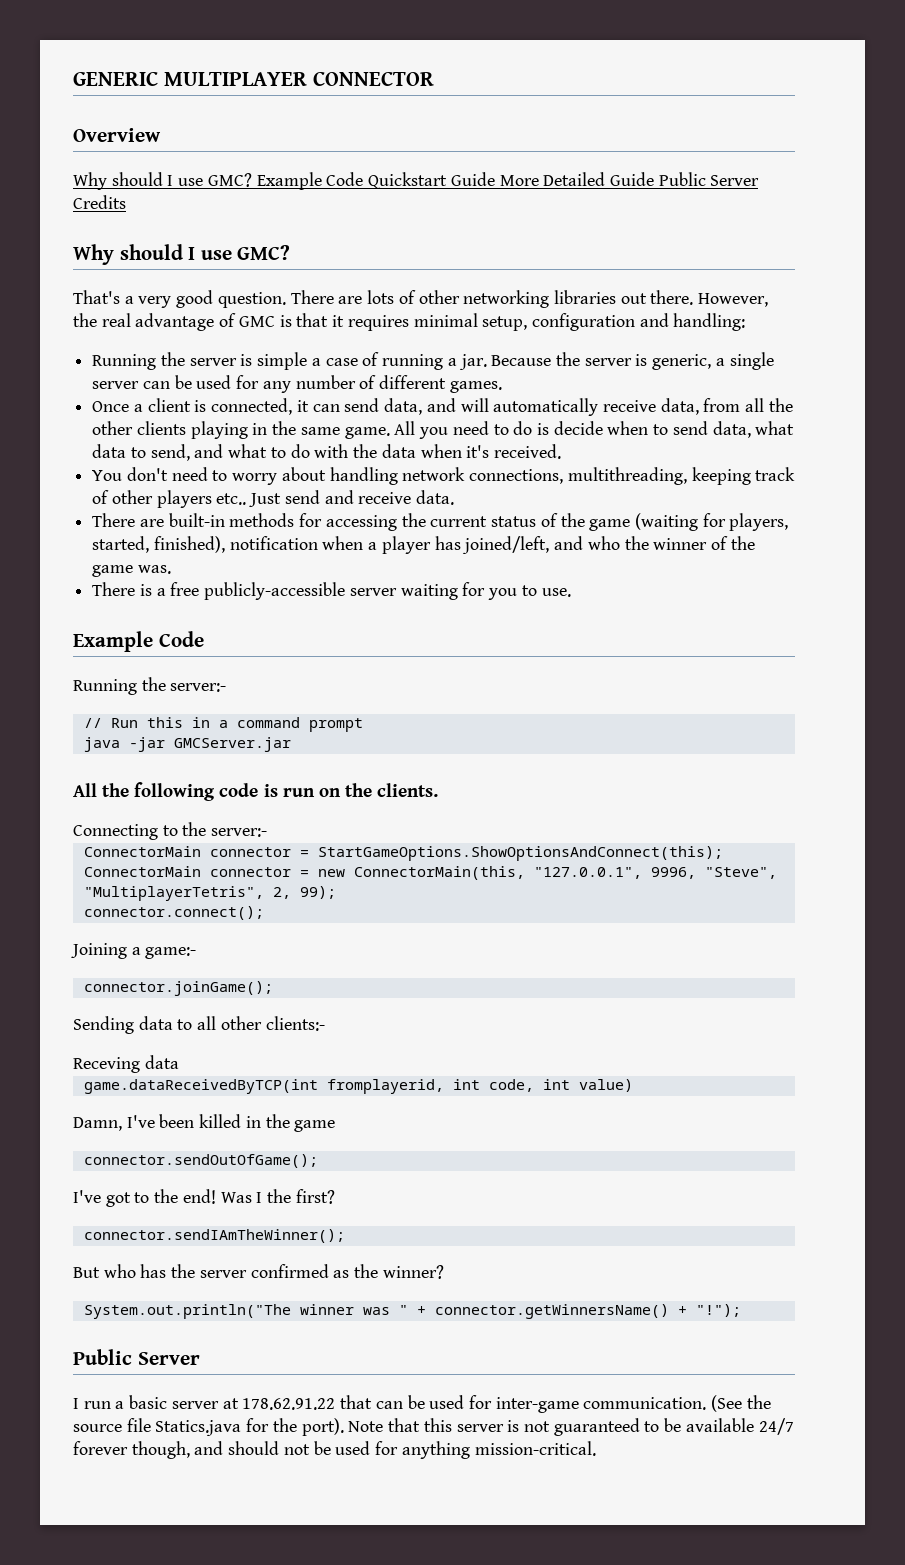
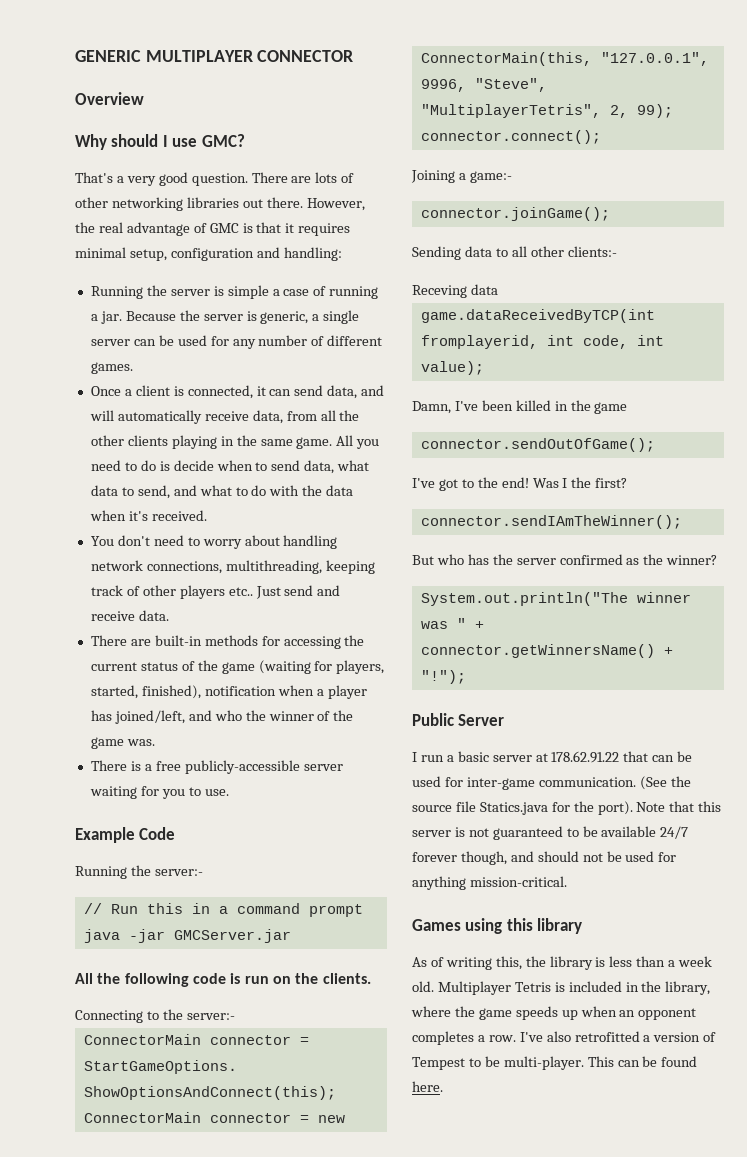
- Why should I use GMC? Example Code Quickstart Guide More Detailed Guide Public Server Credits
- game.dataReceivedByTCP(int fromplayerid, int code, int value)
+ game.dataReceivedByTCP(int fromplayerid, int code, int value);
+ Games using this library
+ As of writing this, the library is less than a week old. Multiplayer Tetris is included in the library, where the game speeds up when an opponent completes a row. I've also retrofitted a version of Tempest to be multi-player. This can be found here.

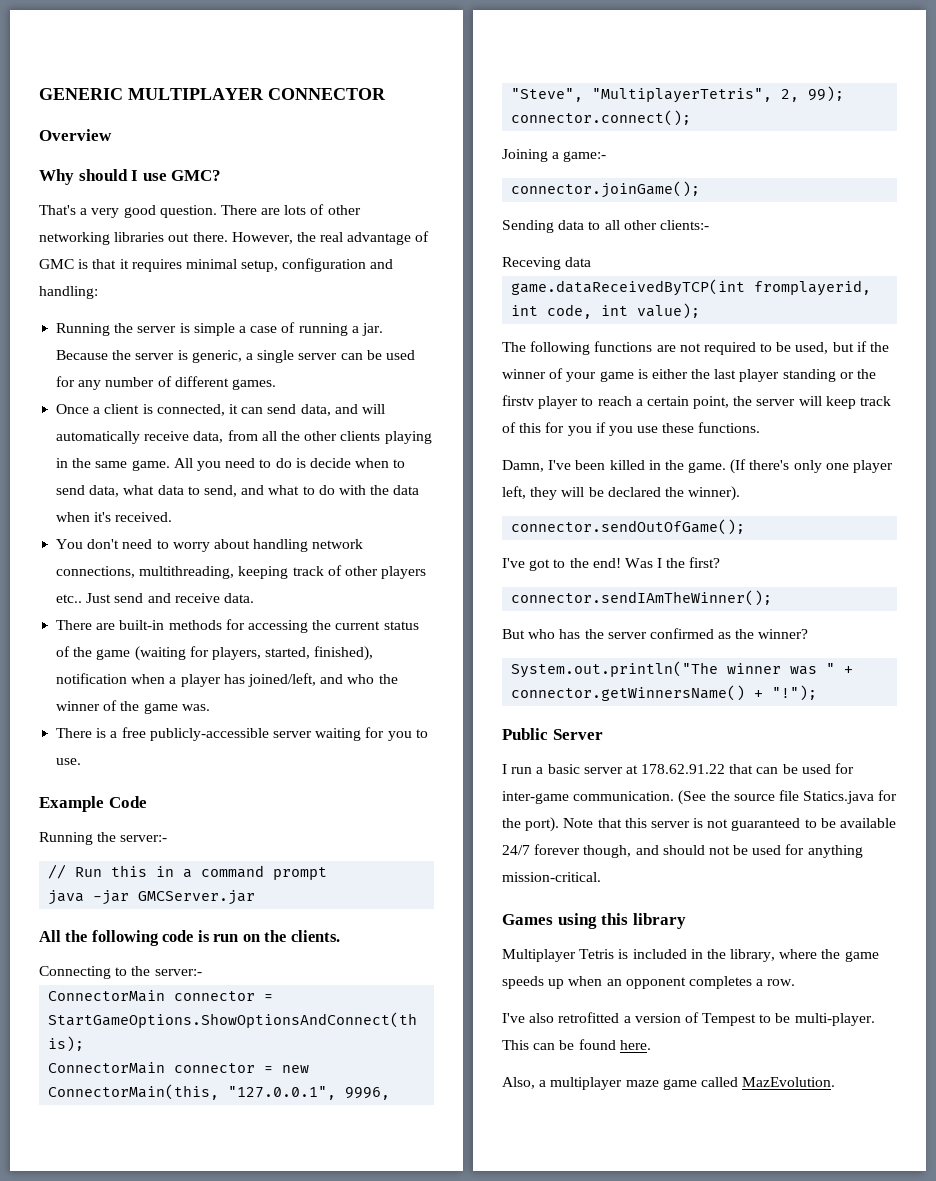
+ The following functions are not required to be used, but if the winner of your game is either the last player standing or the firstv player to reach a certain point, the server will keep track of this for you if you use these functions.
- Damn, I've been killed in the game
+ Damn, I've been killed in the game. (If there's only one player left, they will be declared the winner).
- As of writing this, the library is less than a week old. Multiplayer Tetris is included in the library, where the game speeds up when an opponent completes a row. I've also retrofitted a version of Tempest to be multi-player.
+ Multiplayer Tetris is included in the library, where the game speeds up when an opponent completes a row.
+ I've also retrofitted a version of Tempest to be multi-player.
+ Also, a multiplayer maze game called MazEvolution.

